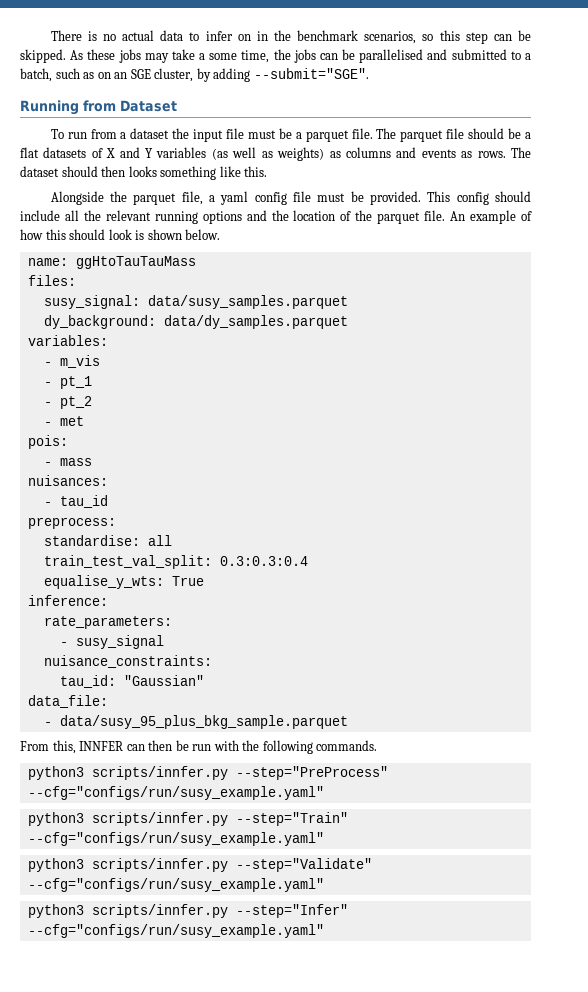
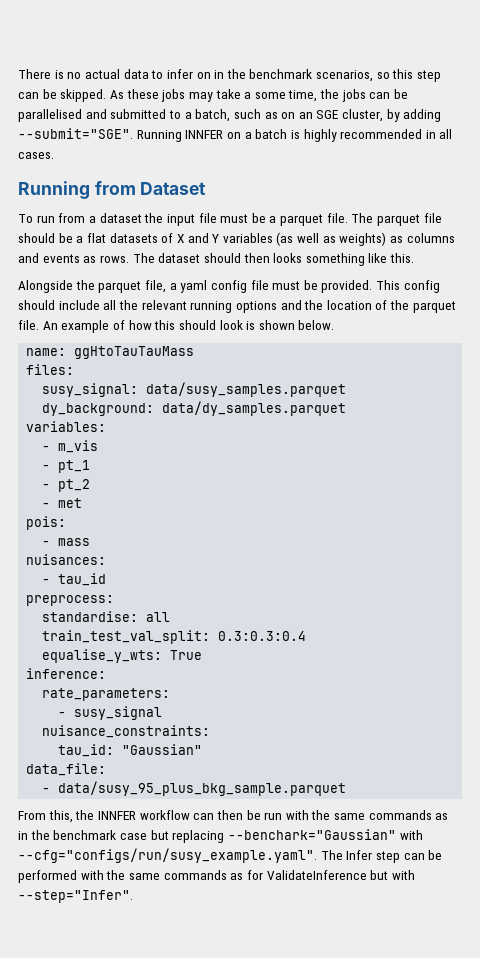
+ Running INNFER on a batch is highly recommended in all cases.
- From this, INNFER can then be run with the following commands.
- python3 scripts/innfer.py --step="PreProcess" --cfg="configs/run/susy_example.yaml"
- python3 scripts/innfer.py --step="Train" --cfg="configs/run/susy_example.yaml"
- python3 scripts/innfer.py --step="Validate" --cfg="configs/run/susy_example.yaml"
- python3 scripts/innfer.py --step="Infer" --cfg="configs/run/susy_example.yaml"
+ From this, the INNFER workflow can then be run with the same commands as in the benchmark case but replacing --benchark="Gaussian" with --cfg="configs/run/susy_example.yaml". The Infer step can be performed with the same commands as for ValidateInference but with --step="Infer".

